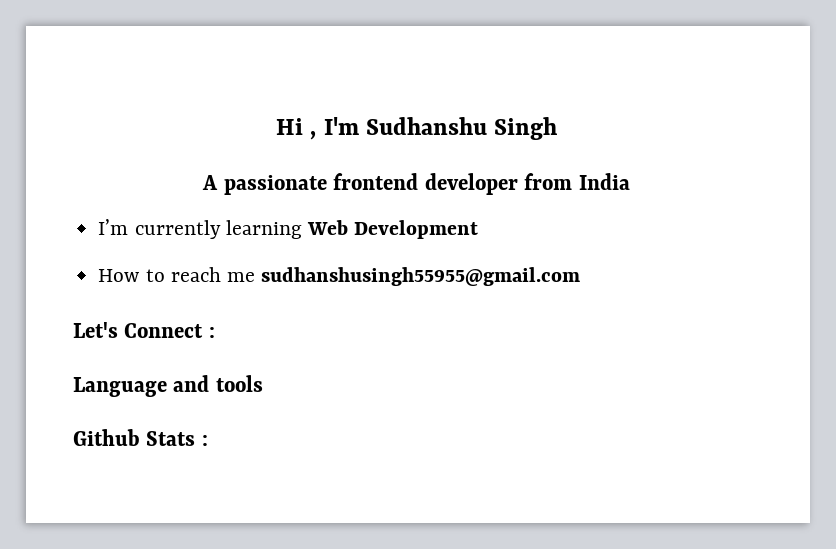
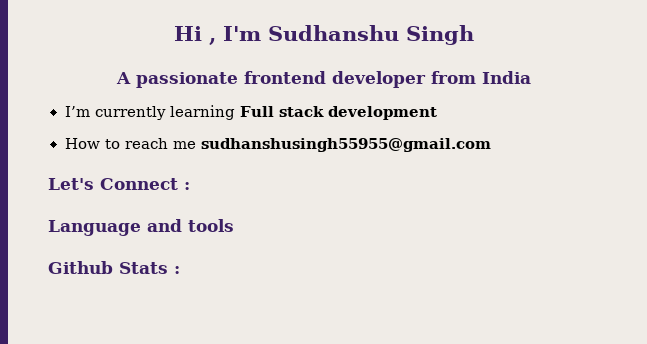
- I’m currently learning Web Development
+ I’m currently learning Full stack development

